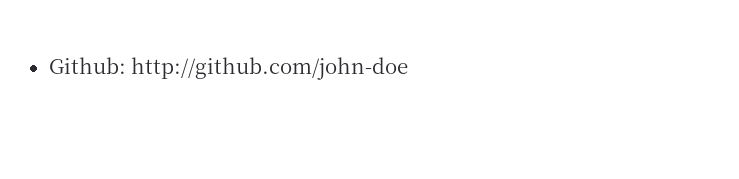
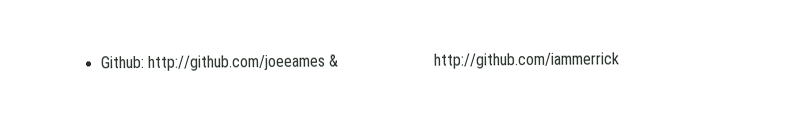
- Github: http://github.com/john-doe
+ Github: http://github.com/joeeames & http://github.com/iammerrick

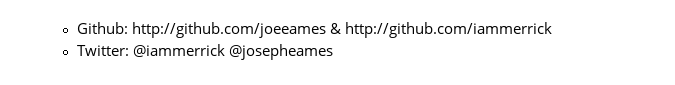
+ Twitter: @iammerrick @josepheames

